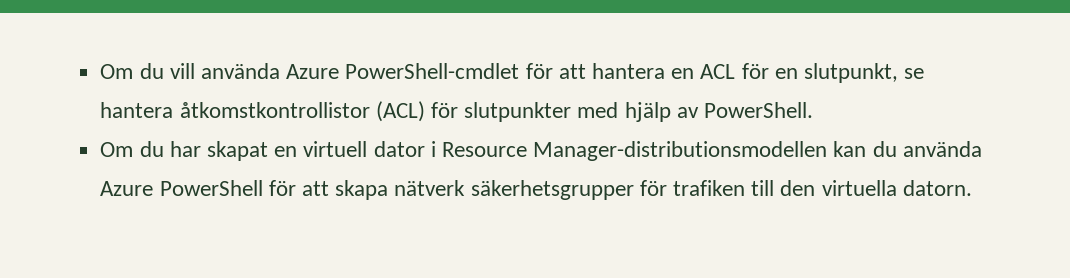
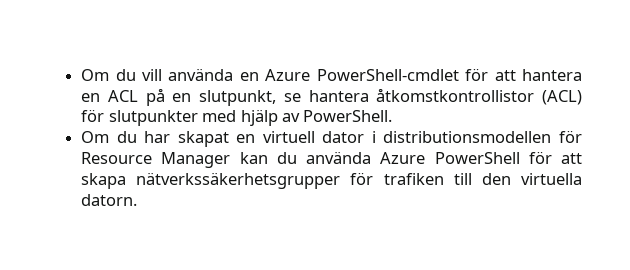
- Om du vill använda Azure PowerShell-cmdlet för att hantera en ACL för en slutpunkt, se hantera åtkomstkontrollistor (ACL) för slutpunkter med hjälp av PowerShell.
+ Om du vill använda en Azure PowerShell-cmdlet för att hantera en ACL på en slutpunkt, se hantera åtkomstkontrollistor (ACL) för slutpunkter med hjälp av PowerShell.
- Om du har skapat en virtuell dator i Resource Manager-distributionsmodellen kan du använda Azure PowerShell för att skapa nätverk säkerhetsgrupper för trafiken till den virtuella datorn.
+ Om du har skapat en virtuell dator i distributionsmodellen för Resource Manager kan du använda Azure PowerShell för att skapa nätverkssäkerhetsgrupper för trafiken till den virtuella datorn.

